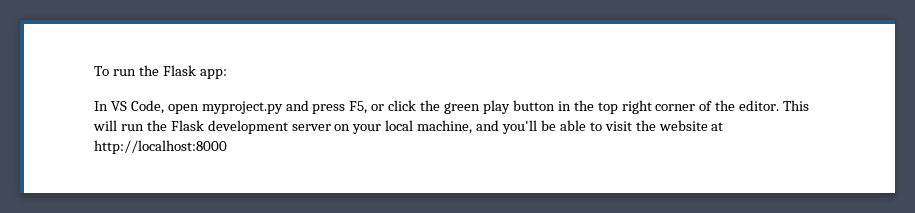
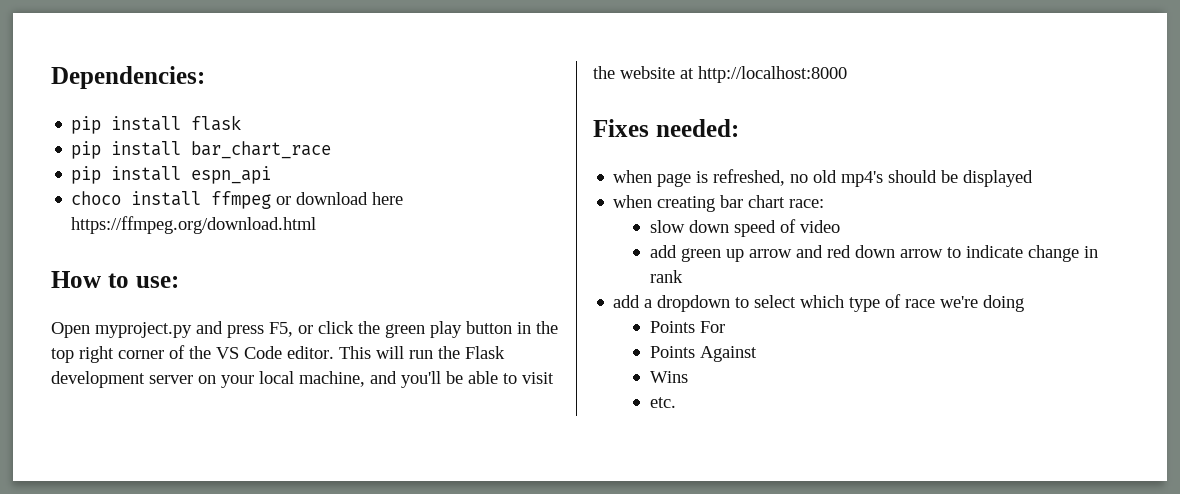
- To run the Flask app:
- In VS Code, open myproject.py and press F5, or click the green play button in the top right corner of the editor.
+ Dependencies:
+ pip install flask
+ pip install bar_chart_race
+ pip install espn_api
+ choco install ffmpeg or download here https://ffmpeg.org/download.html
+ How to use:
+ Open myproject.py and press F5, or click the green play button in the top right corner of the VS Code editor.
+ Fixes needed:
+ when page is refreshed, no old mp4's should be displayed
+ when creating bar chart race:
+ slow down speed of video
+ add green up arrow and red down arrow to indicate change in rank
+ add a dropdown to select which type of race we're doing
+ Points For
+ Points Against
+ Wins
+ etc.

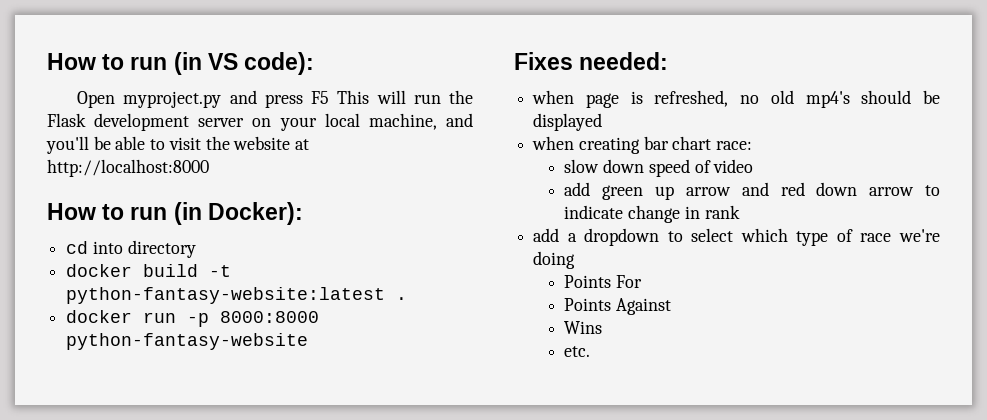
- Dependencies:
- pip install flask
- pip install bar_chart_race
- pip install espn_api
- choco install ffmpeg or download here https://ffmpeg.org/download.html
- How to use:
- Open myproject.py and press F5, or click the green play button in the top right corner of the VS Code editor. This will run the Flask development server on your local machine, and you'll be able to visit the website at http://localhost:8000
+ How to run (in VS code):
+ Open myproject.py and press F5 This will run the Flask development server on your local machine, and you'll be able to visit the website at http://localhost:8000
+ How to run (in Docker):
+ cd into directory
+ docker build -t python-fantasy-website:latest .
+ docker run -p 8000:8000 python-fantasy-website

